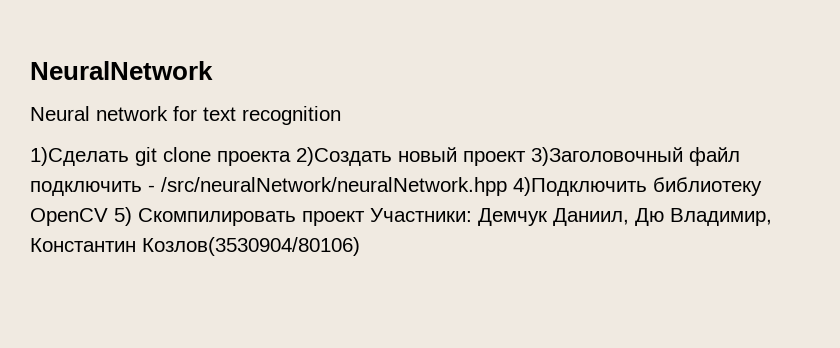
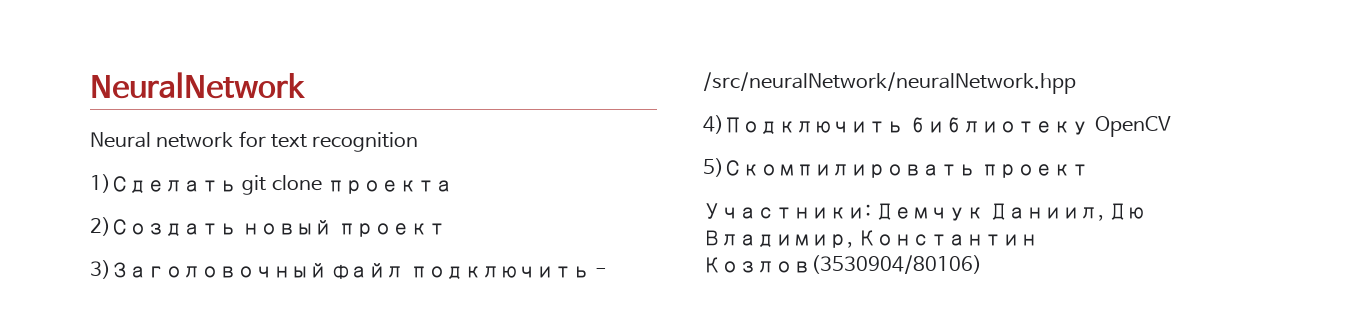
- 1)Сделать git clone проекта 2)Создать новый проект 3)Заголовочный файл подключить - /src/neuralNetwork/neuralNetwork.hpp 4)Подключить библиотеку OpenCV 5) Скомпилировать проект Участники: Демчук Даниил, Дю Владимир, Константин Козлов(3530904/80106)
+ 1)Сделать git clone проекта
+ 2)Создать новый проект
+ 3)Заголовочный файл подключить - /src/neuralNetwork/neuralNetwork.hpp
+ 4)Подключить библиотеку OpenCV
+ 5)Скомпилировать проект
+ Участники: Демчук Даниил, Дю Владимир, Константин Козлов(3530904/80106)

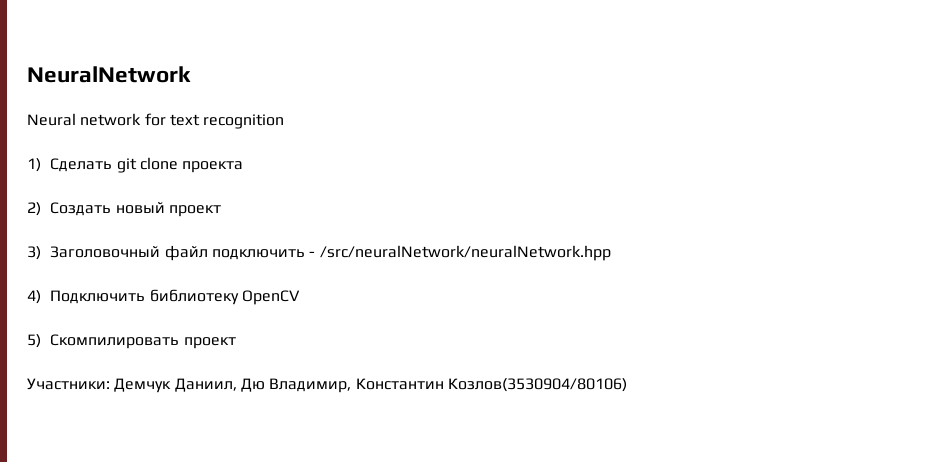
- 1)Сделать git clone проекта
+ 1) Сделать git clone проекта
- 2)Создать новый проект
+ 2) Создать новый проект
- 3)Заголовочный файл подключить - /src/neuralNetwork/neuralNetwork.hpp
+ 3) Заголовочный файл подключить - /src/neuralNetwork/neuralNetwork.hpp
- 4)Подключить библиотеку OpenCV
+ 4) Подключить библиотеку OpenCV
- 5)Скомпилировать проект
+ 5) Скомпилировать проект

